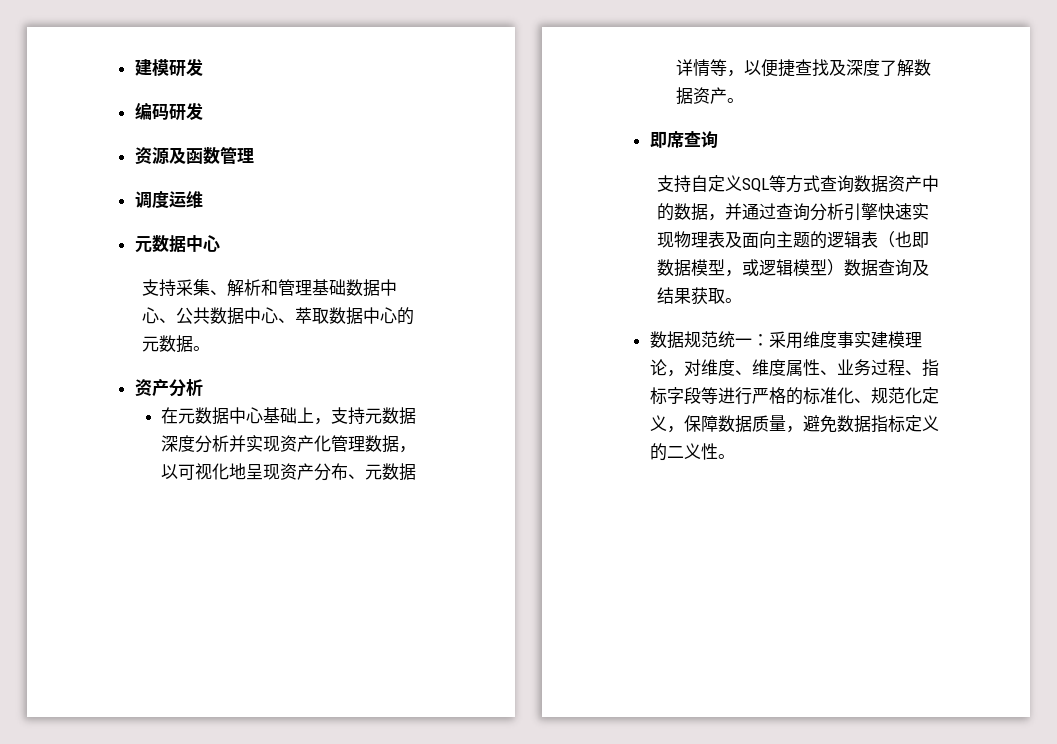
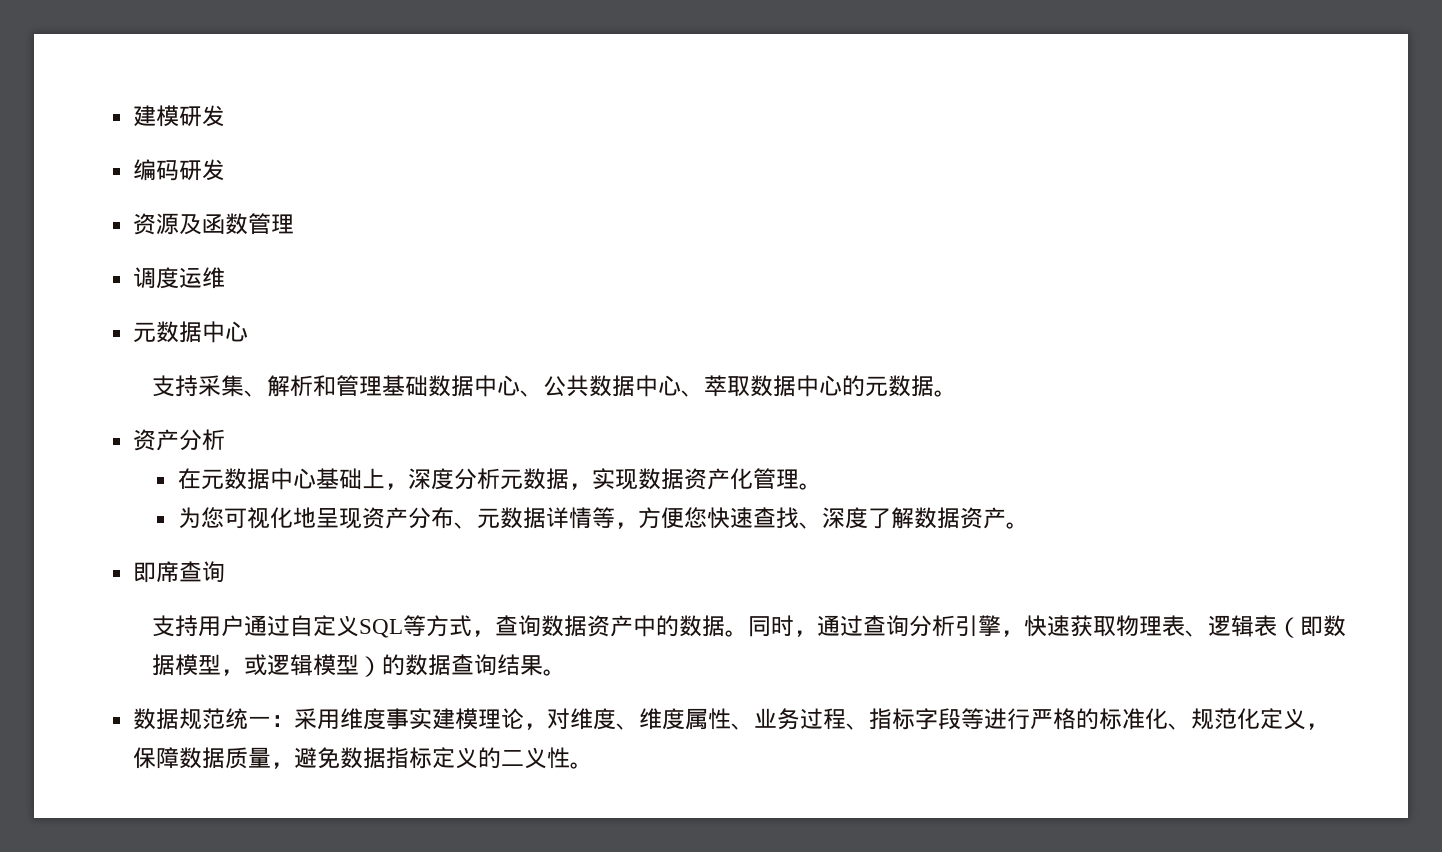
- 在元数据中心基础上，支持元数据深度分析并实现资产化管理数据，以可视化地呈现资产分布、元数据详情等，以便捷查找及深度了解数据资产。
+ 在元数据中心基础上，深度分析元数据，实现数据资产化管理。
+ 为您可视化地呈现资产分布、元数据详情等，方便您快速查找、深度了解数据资产。
- 支持自定义SQL等方式查询数据资产中的数据，并通过查询分析引擎快速实现物理表及面向主题的逻辑表（也即数据模型，或逻辑模型）数据查询及结果获取。
+ 支持用户通过自定义SQL等方式，查询数据资产中的数据。同时，通过查询分析引擎，快速获取物理表、逻辑表（即数据模型，或逻辑模型）的数据查询结果。

